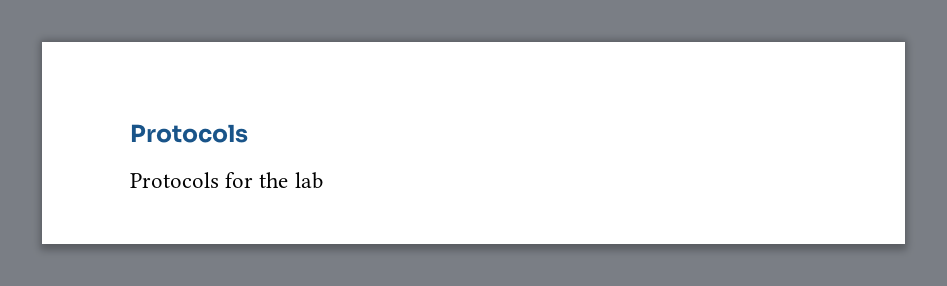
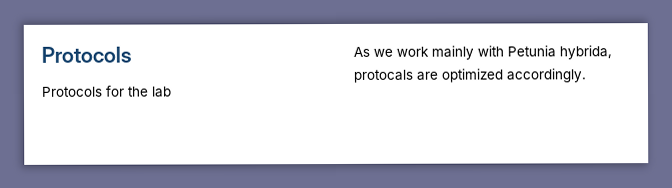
+ As we work mainly with Petunia hybrida, protocals are optimized accordingly.

